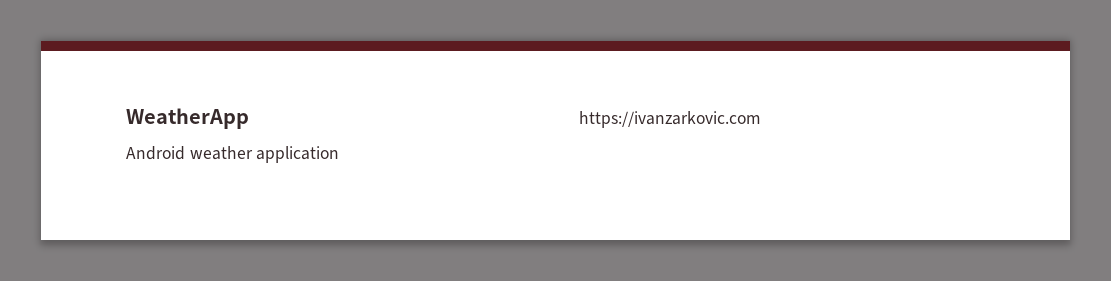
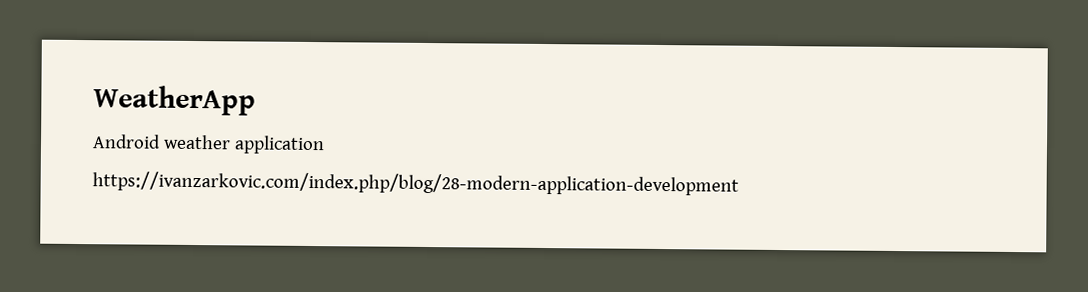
- https://ivanzarkovic.com
+ https://ivanzarkovic.com/index.php/blog/28-modern-application-development

